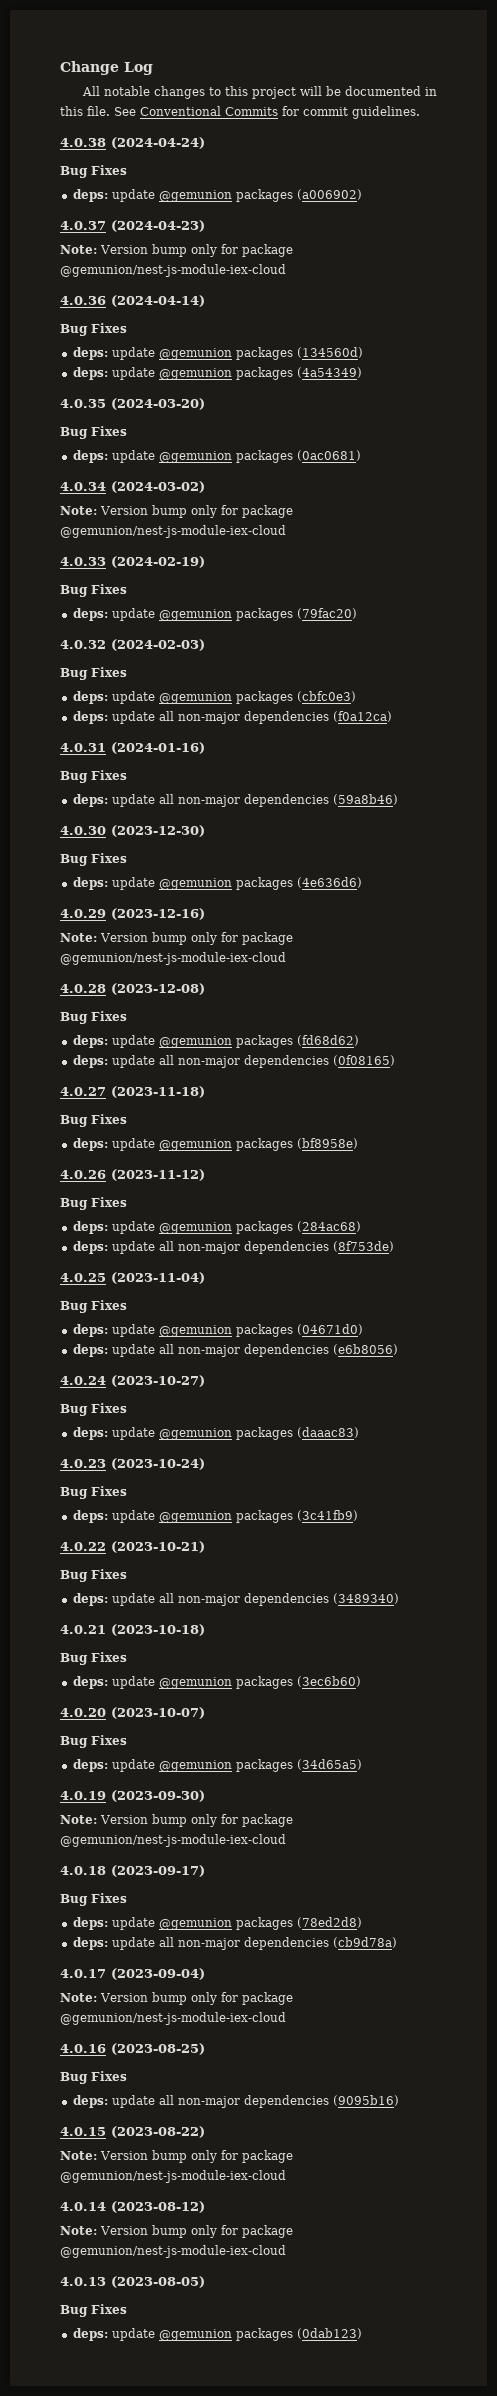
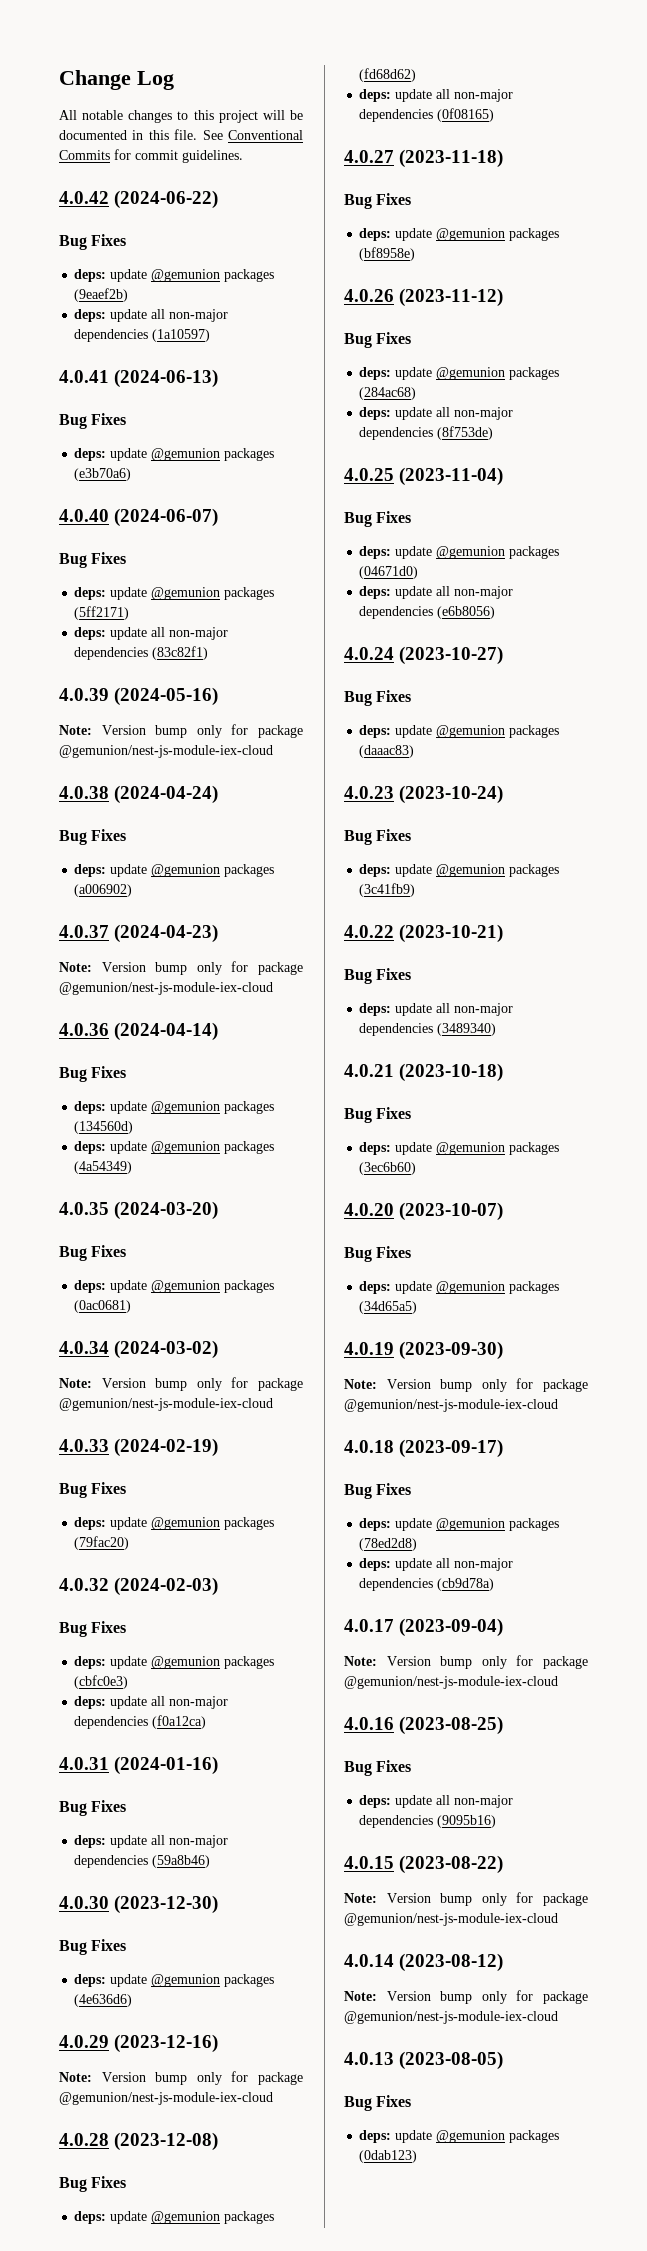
+ 4.0.42 (2024-06-22)
+ Bug Fixes
+ deps: update @gemunion packages (9eaef2b)
+ deps: update all non-major dependencies (1a10597)
+ 4.0.41 (2024-06-13)
+ Bug Fixes
+ deps: update @gemunion packages (e3b70a6)
+ 4.0.40 (2024-06-07)
+ Bug Fixes
+ deps: update @gemunion packages (5ff2171)
+ deps: update all non-major dependencies (83c82f1)
+ 4.0.39 (2024-05-16)
+ Note: Version bump only for package @gemunion/nest-js-module-iex-cloud

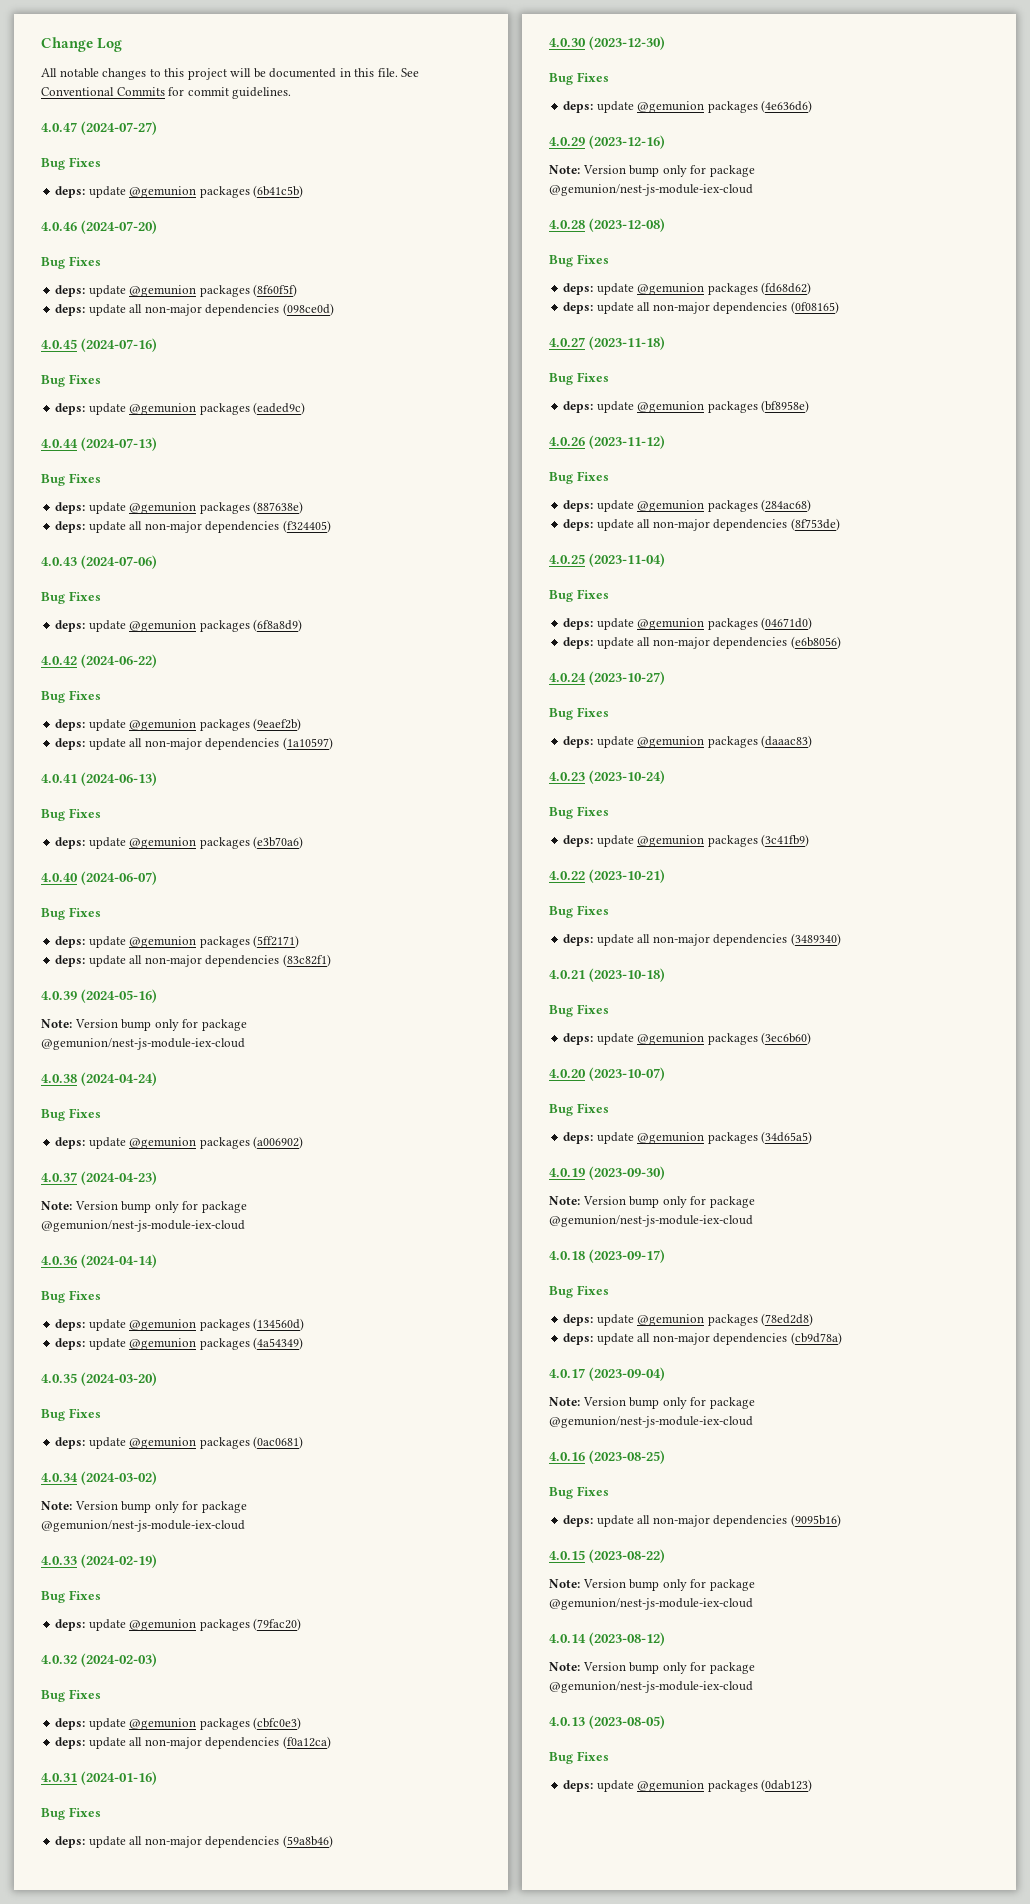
+ 4.0.47 (2024-07-27)
+ Bug Fixes
+ deps: update @gemunion packages (6b41c5b)
+ 4.0.46 (2024-07-20)
+ Bug Fixes
+ deps: update @gemunion packages (8f60f5f)
+ deps: update all non-major dependencies (098ce0d)
+ 4.0.45 (2024-07-16)
+ Bug Fixes
+ deps: update @gemunion packages (eaded9c)
+ 4.0.44 (2024-07-13)
+ Bug Fixes
+ deps: update @gemunion packages (887638e)
+ deps: update all non-major dependencies (f324405)
+ 4.0.43 (2024-07-06)
+ Bug Fixes
+ deps: update @gemunion packages (6f8a8d9)

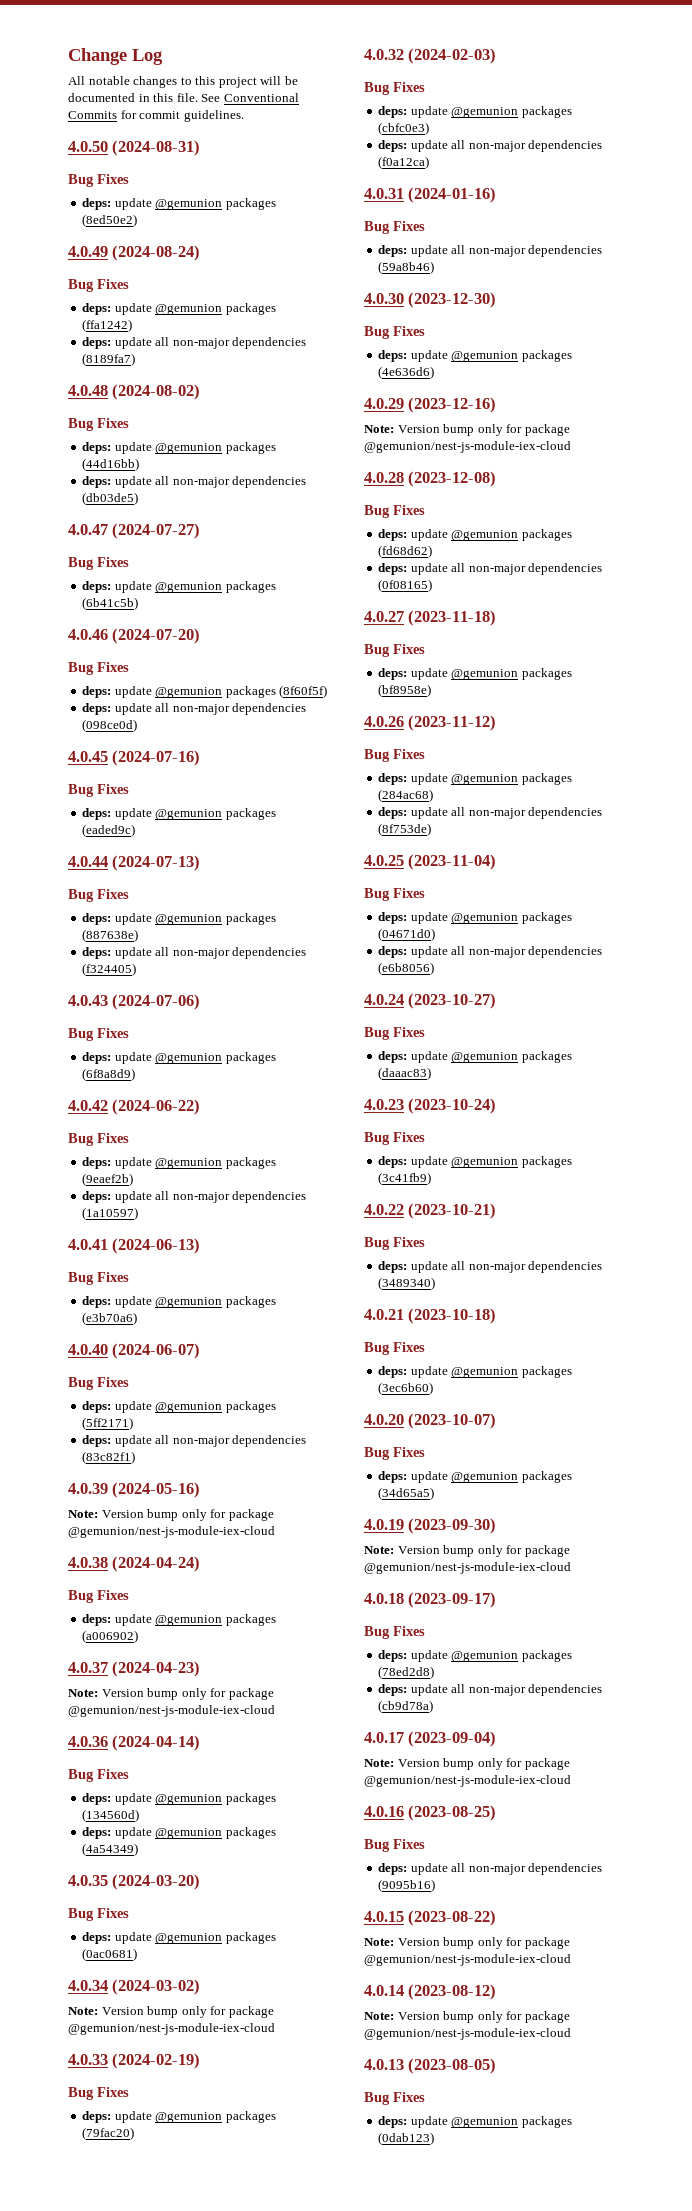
+ 4.0.50 (2024-08-31)
+ Bug Fixes
+ deps: update @gemunion packages (8ed50e2)
+ 4.0.49 (2024-08-24)
+ Bug Fixes
+ deps: update @gemunion packages (ffa1242)
+ deps: update all non-major dependencies (8189fa7)
+ 4.0.48 (2024-08-02)
+ Bug Fixes
+ deps: update @gemunion packages (44d16bb)
+ deps: update all non-major dependencies (db03de5)

